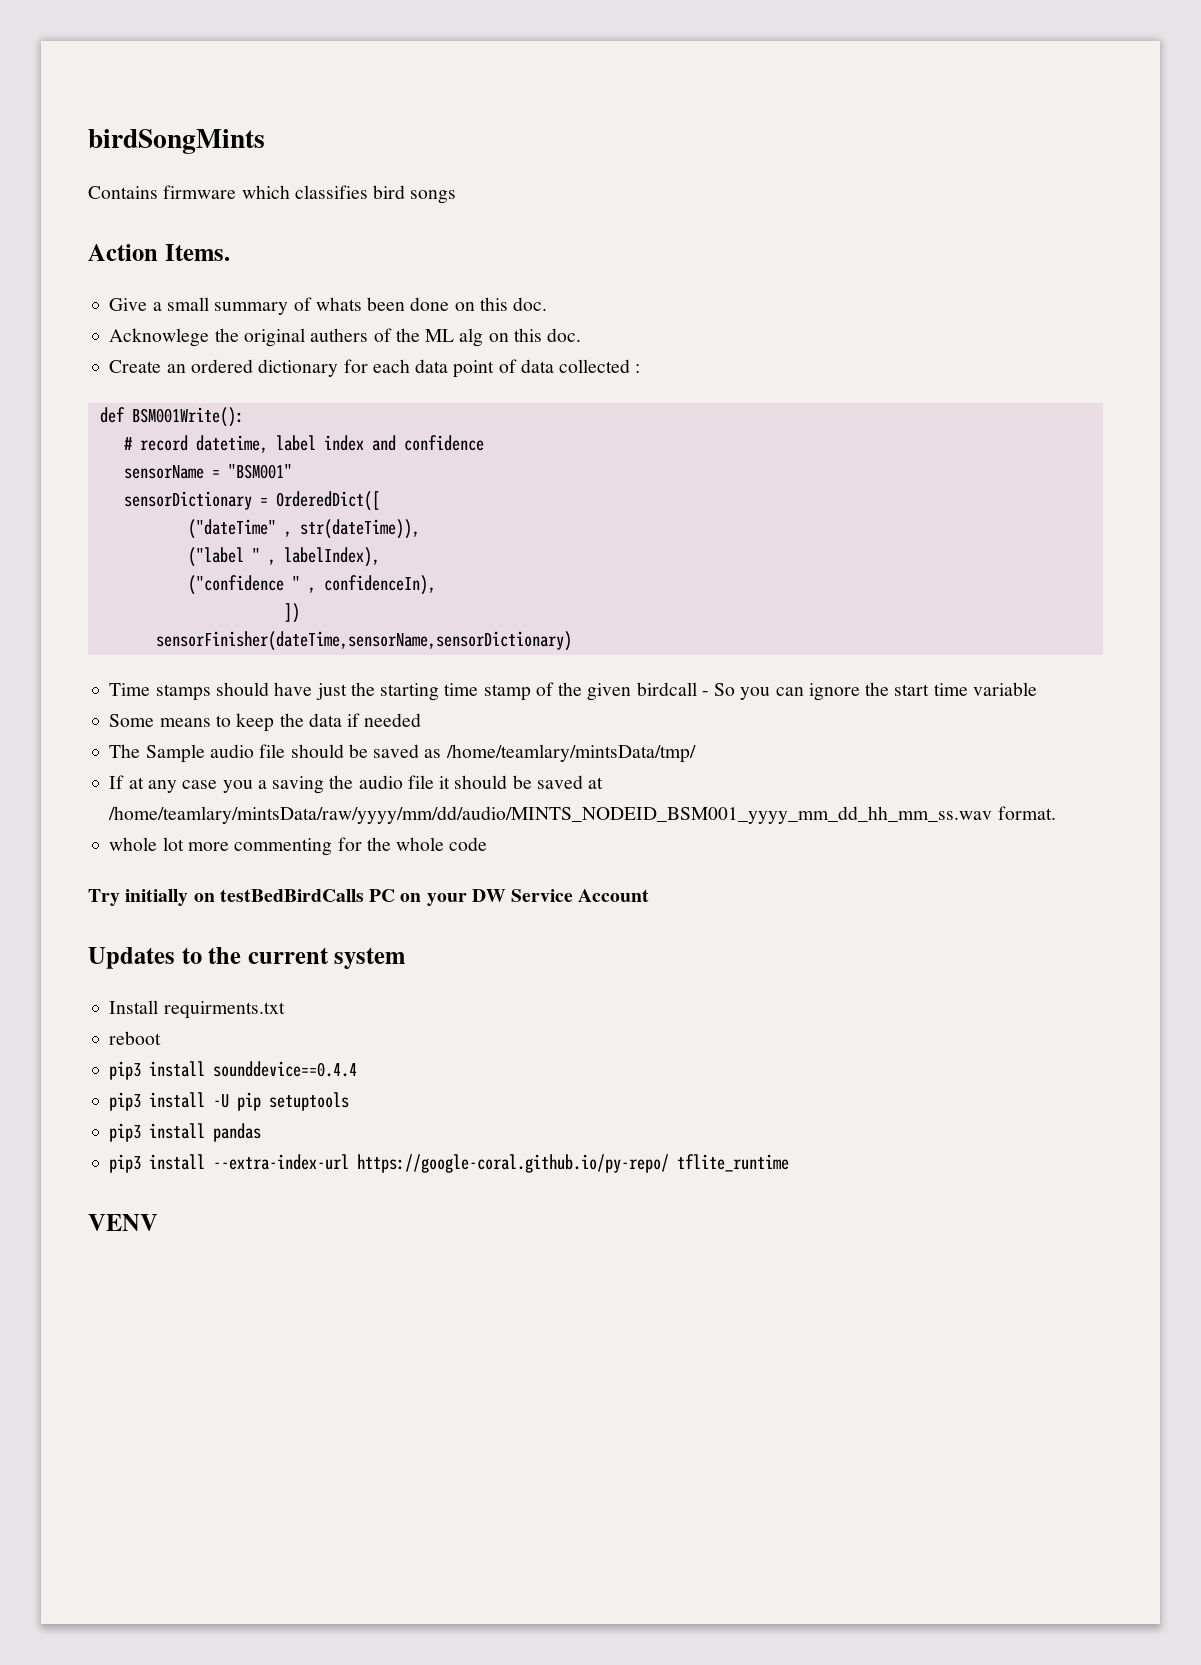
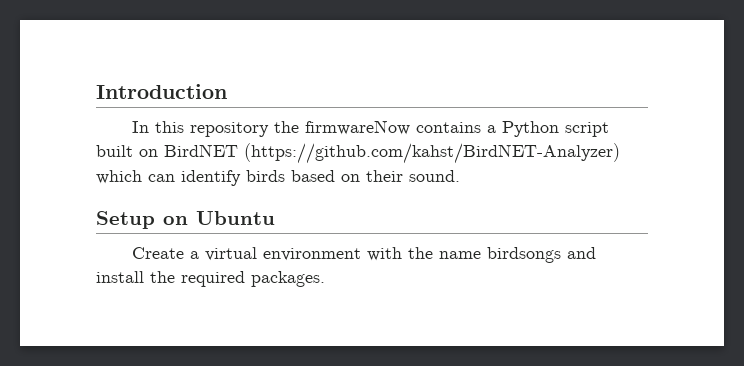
- birdSongMints
- Contains firmware which classifies bird songs
- Action Items.
- Give a small summary of whats been done on this doc.
- Acknowlege the original authers of the ML alg on this doc.
- Create an ordered dictionary for each data point of data collected :
- def BSM001Write():
- # record datetime, label index and confidence
- sensorName = "BSM001"
- sensorDictionary = OrderedDict([
- ("dateTime" , str(dateTime)),
- ("label " , labelIndex),
- ("confidence " , confidenceIn),
- ])
- sensorFinisher(dateTime,sensorName,sensorDictionary)
- Time stamps should have just the starting time stamp of the given birdcall - So you can ignore the start time variable
- Some means to keep the data if needed
- The Sample audio file should be saved as /home/teamlary/mintsData/tmp/
- If at any case you a saving the audio file it should be saved at /home/teamlary/mintsData/raw/yyyy/mm/dd/audio/MINTS_NODEID_BSM001_yyyy_mm_dd_hh_mm_ss.wav format.
- whole lot more commenting for the whole code
- Try initially on testBedBirdCalls PC on your DW Service Account
- Updates to the current system
- Install requirments.txt
- reboot
- pip3 install sounddevice==0.4.4
- pip3 install -U pip setuptools
- pip3 install pandas
- pip3 install --extra-index-url https://google-coral.github.io/py-repo/ tflite_runtime
- VENV
+ Introduction
+ In this repository the firmwareNow contains a Python script built on BirdNET (https://github.com/kahst/BirdNET-Analyzer) which can identify birds based on their sound.
+ Setup on Ubuntu
+ Create a virtual environment with the name birdsongs and install the required packages.

